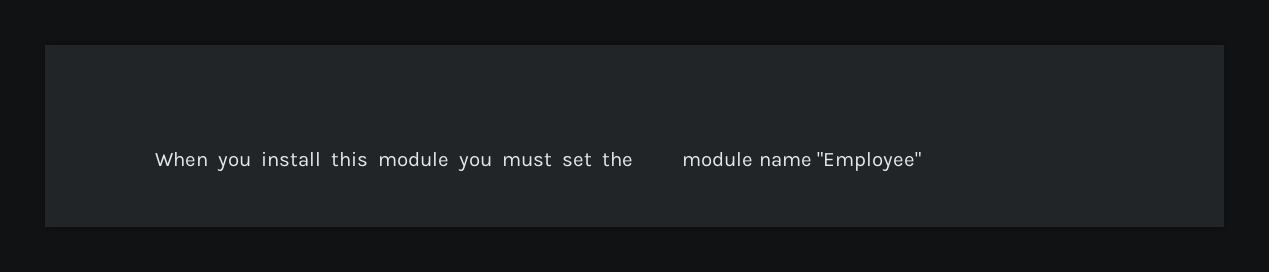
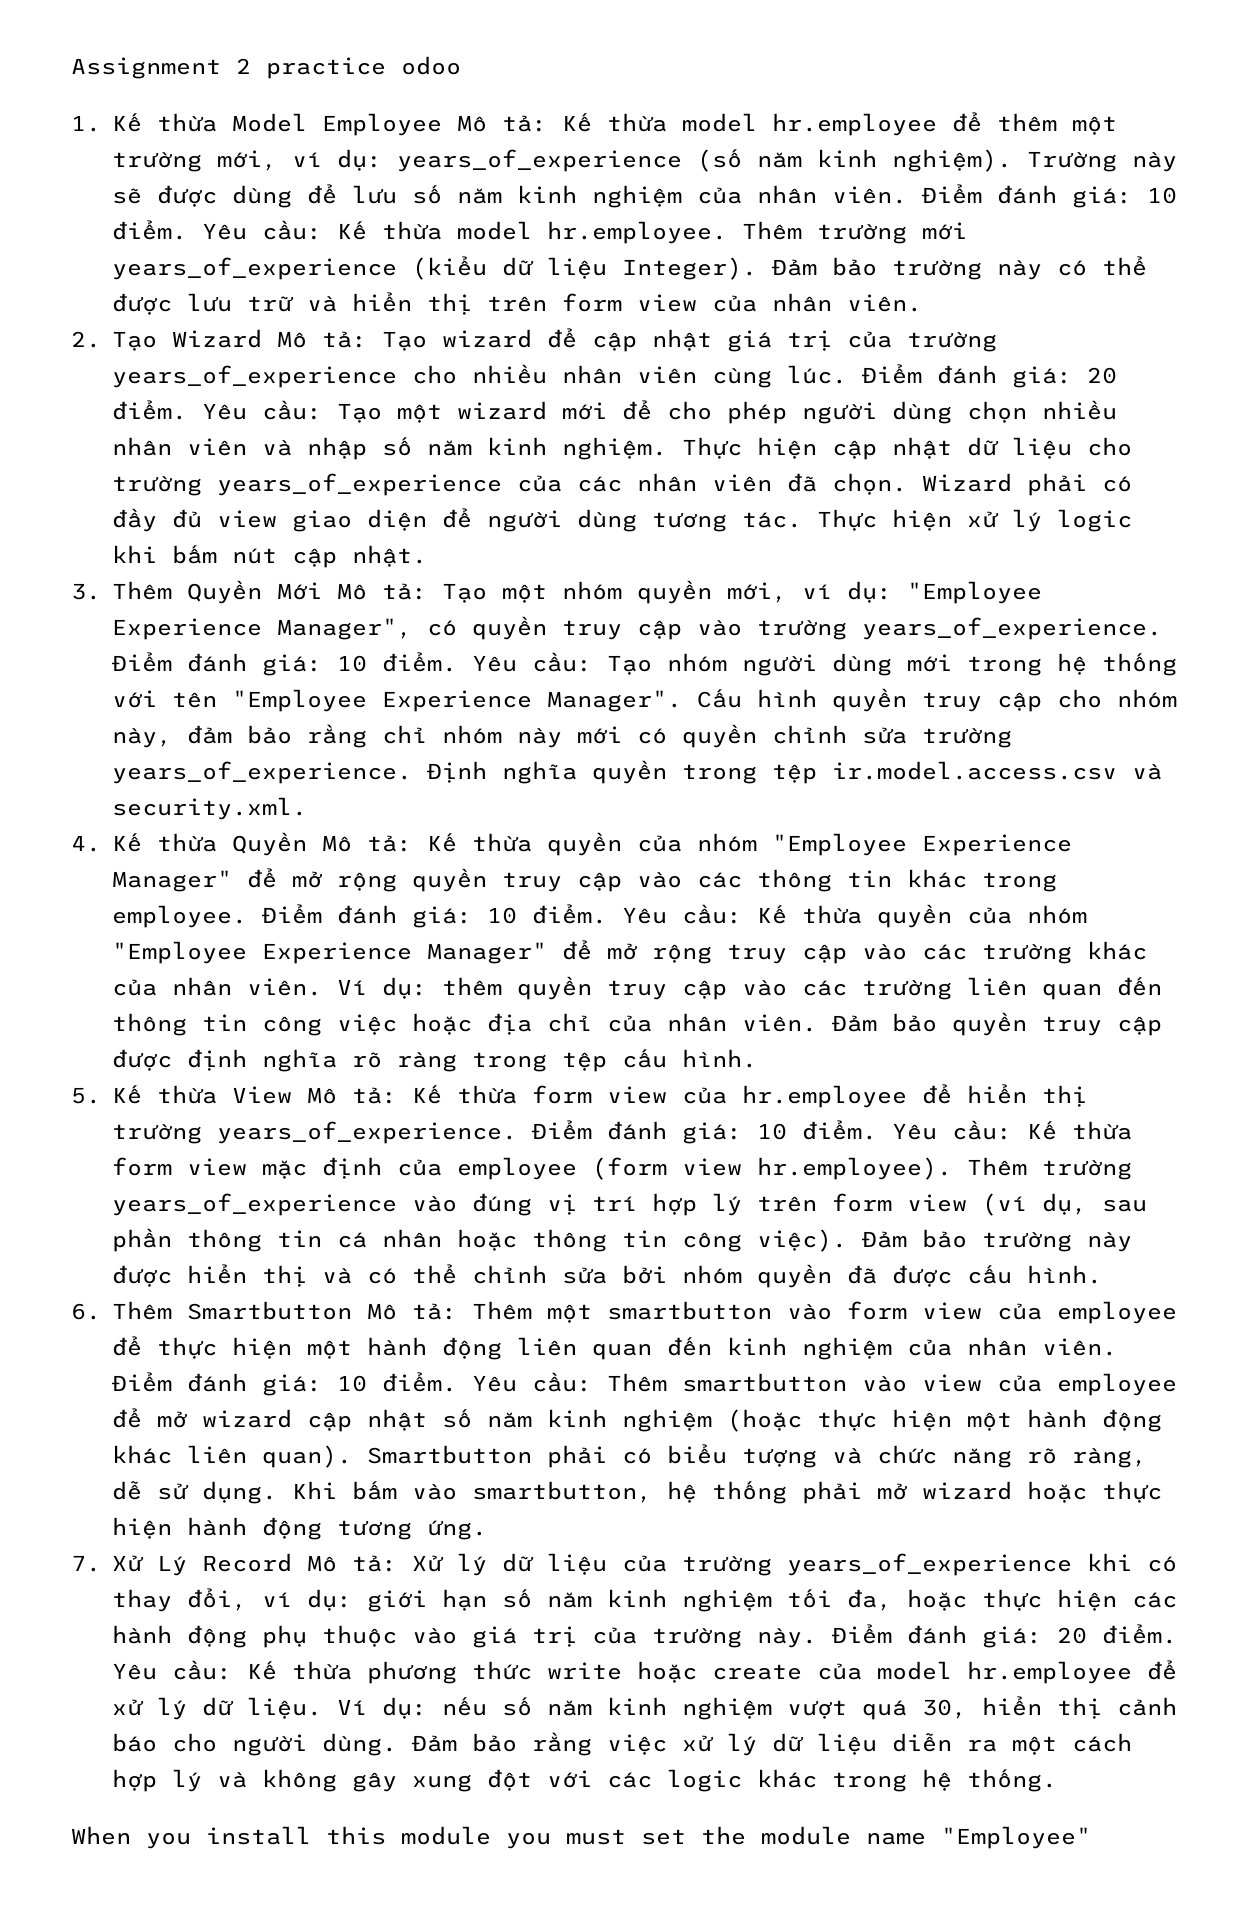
+ Assignment 2 practice odoo
+ 1. Kế thừa Model Employee Mô tả: Kế thừa model hr.employee để thêm một trường mới, ví dụ: years_of_experience (số năm kinh nghiệm). Trường này sẽ được dùng để lưu số năm kinh nghiệm của nhân viên. Điểm đánh giá: 10 điểm. Yêu cầu: Kế thừa model hr.employee. Thêm trường mới years_of_experience (kiểu dữ liệu Integer). Đảm bảo trường này có thể được lưu trữ và hiển thị trên form view của nhân viên.
+ 2. Tạo Wizard Mô tả: Tạo wizard để cập nhật giá trị của trường years_of_experience cho nhiều nhân viên cùng lúc. Điểm đánh giá: 20 điểm. Yêu cầu: Tạo một wizard mới để cho phép người dùng chọn nhiều nhân viên và nhập số năm kinh nghiệm. Thực hiện cập nhật dữ liệu cho trường years_of_experience của các nhân viên đã chọn. Wizard phải có đầy đủ view giao diện để người dùng tương tác. Thực hiện xử lý logic khi bấm nút cập nhật.
+ 3. Thêm Quyền Mới Mô tả: Tạo một nhóm quyền mới, ví dụ: "Employee Experience Manager", có quyền truy cập vào trường years_of_experience. Điểm đánh giá: 10 điểm. Yêu cầu: Tạo nhóm người dùng mới trong hệ thống với tên "Employee Experience Manager". Cấu hình quyền truy cập cho nhóm này, đảm bảo rằng chỉ nhóm này mới có quyền chỉnh sửa trường years_of_experience. Định nghĩa quyền trong tệp ir.model.access.csv và security.xml.
+ 4. Kế thừa Quyền Mô tả: Kế thừa quyền của nhóm "Employee Experience Manager" để mở rộng quyền truy cập vào các thông tin khác trong employee. Điểm đánh giá: 10 điểm. Yêu cầu: Kế thừa quyền của nhóm "Employee Experience Manager" để mở rộng truy cập vào các trường khác của nhân viên. Ví dụ: thêm quyền truy cập vào các trường liên quan đến thông tin công việc hoặc địa chỉ của nhân viên. Đảm bảo quyền truy cập được định nghĩa rõ ràng trong tệp cấu hình.
+ 5. Kế thừa View Mô tả: Kế thừa form view của hr.employee để hiển thị trường years_of_experience. Điểm đánh giá: 10 điểm. Yêu cầu: Kế thừa form view mặc định của employee (form view hr.employee). Thêm trường years_of_experience vào đúng vị trí hợp lý trên form view (ví dụ, sau phần thông tin cá nhân hoặc thông tin công việc). Đảm bảo trường này được hiển thị và có thể chỉnh sửa bởi nhóm quyền đã được cấu hình.
+ 6. Thêm Smartbutton Mô tả: Thêm một smartbutton vào form view của employee để thực hiện một hành động liên quan đến kinh nghiệm của nhân viên. Điểm đánh giá: 10 điểm. Yêu cầu: Thêm smartbutton vào view của employee để mở wizard cập nhật số năm kinh nghiệm (hoặc thực hiện một hành động khác liên quan). Smartbutton phải có biểu tượng và chức năng rõ ràng, dễ sử dụng. Khi bấm vào smartbutton, hệ thống phải mở wizard hoặc thực hiện hành động tương ứng.
+ 7. Xử Lý Record Mô tả: Xử lý dữ liệu của trường years_of_experience khi có thay đổi, ví dụ: giới hạn số năm kinh nghiệm tối đa, hoặc thực hiện các hành động phụ thuộc vào giá trị của trường này. Điểm đánh giá: 20 điểm. Yêu cầu: Kế thừa phương thức write hoặc create của model hr.employee để xử lý dữ liệu. Ví dụ: nếu số năm kinh nghiệm vượt quá 30, hiển thị cảnh báo cho người dùng. Đảm bảo rằng việc xử lý dữ liệu diễn ra một cách hợp lý và không gây xung đột với các logic khác trong hệ thống.

